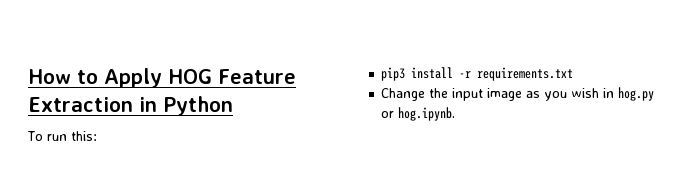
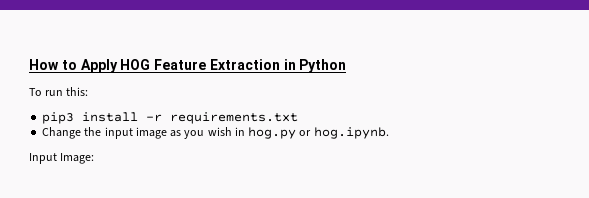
+ Input Image:

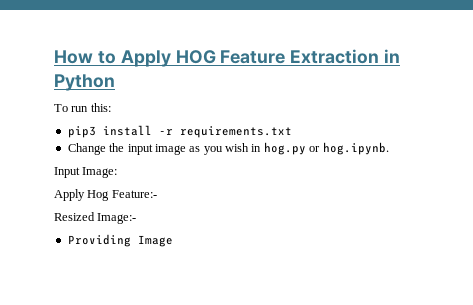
+ Apply Hog Feature:-
+ Resized Image:-
+ Providing Image

